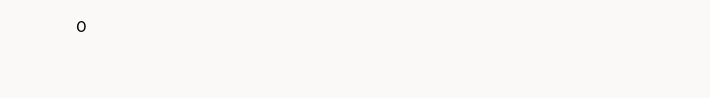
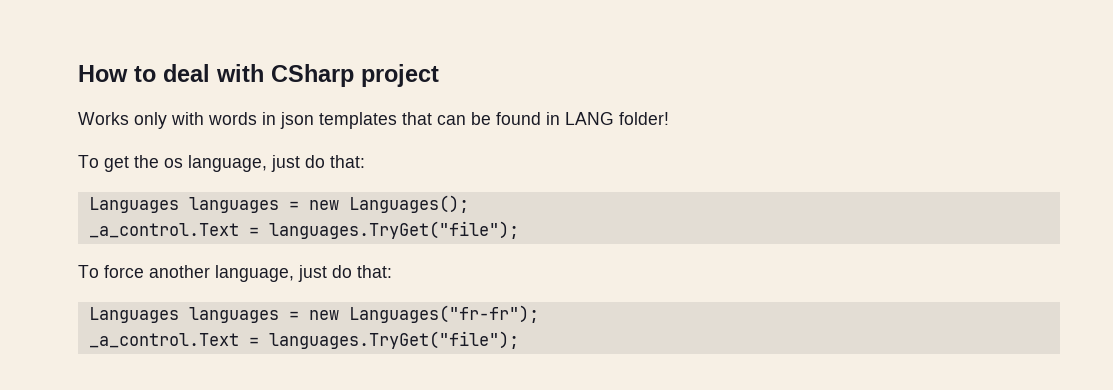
- 0
+ How to deal with CSharp project
+ Works only with words in json templates that can be found in LANG folder!
+ To get the os language, just do that:
+ Languages languages = new Languages();
+ _a_control.Text = languages.TryGet("file");
+ To force another language, just do that:
+ Languages languages = new Languages("fr-fr");
+ _a_control.Text = languages.TryGet("file");

